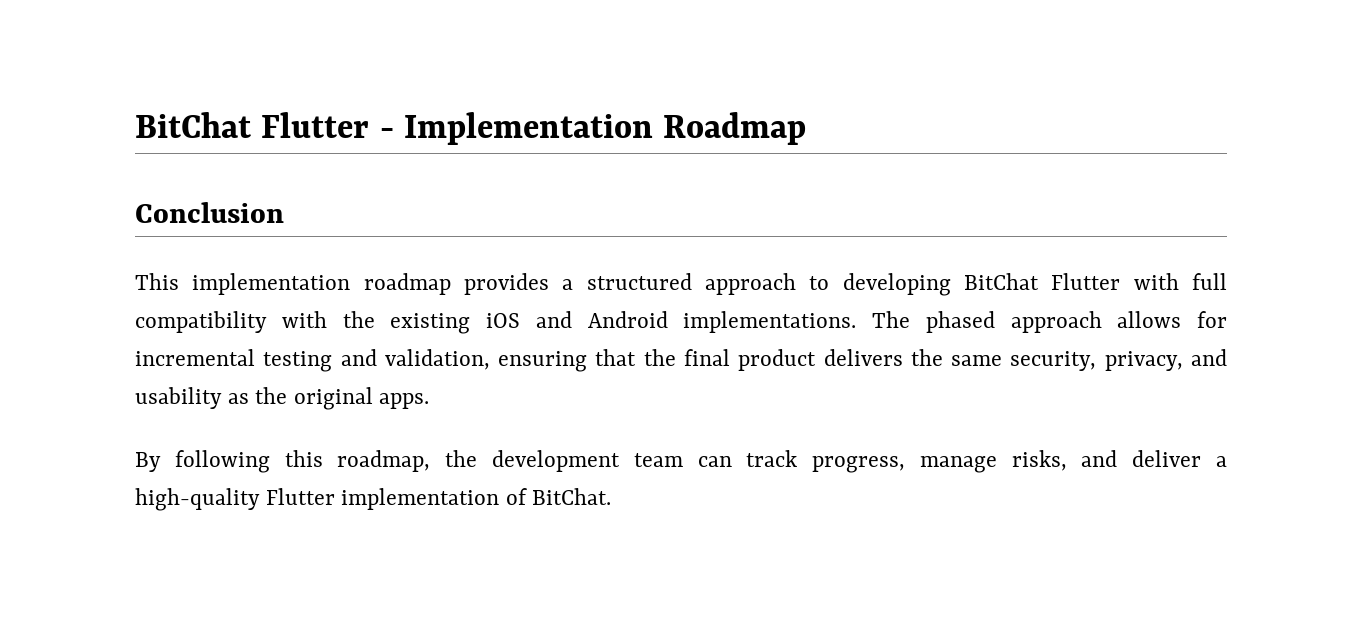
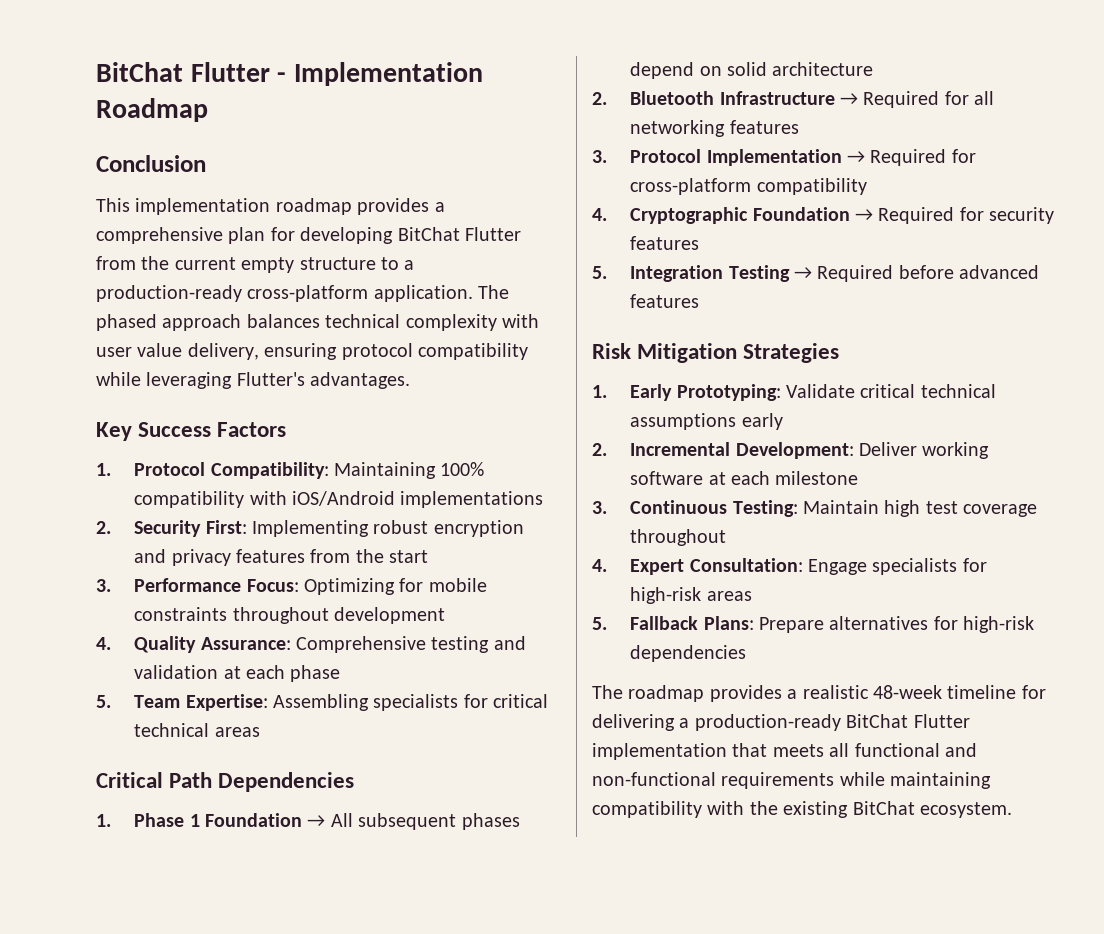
- This implementation roadmap provides a structured approach to developing BitChat Flutter with full compatibility with the existing iOS and Android implementations. The phased approach allows for incremental testing and validation, ensuring that the final product delivers the same security, privacy, and usability as the original apps.
- By following this roadmap, the development team can track progress, manage risks, and deliver a high-quality Flutter implementation of BitChat.
+ This implementation roadmap provides a comprehensive plan for developing BitChat Flutter from the current empty structure to a production-ready cross-platform application. The phased approach balances technical complexity with user value delivery, ensuring protocol compatibility while leveraging Flutter's advantages.
+ Key Success Factors
+ 1. Protocol Compatibility: Maintaining 100% compatibility with iOS/Android implementations
+ 2. Security First: Implementing robust encryption and privacy features from the start
+ 3. Performance Focus: Optimizing for mobile constraints throughout development
+ 4. Quality Assurance: Comprehensive testing and validation at each phase
+ 5. Team Expertise: Assembling specialists for critical technical areas
+ Critical Path Dependencies
+ 1. Phase 1 Foundation → All subsequent phases depend on solid architecture
+ 2. Bluetooth Infrastructure → Required for all networking features
+ 3. Protocol Implementation → Required for cross-platform compatibility
+ 4. Cryptographic Foundation → Required for security features
+ 5. Integration Testing → Required before advanced features
+ Risk Mitigation Strategies
+ 1. Early Prototyping: Validate critical technical assumptions early
+ 2. Incremental Development: Deliver working software at each milestone
+ 3. Continuous Testing: Maintain high test coverage throughout
+ 4. Expert Consultation: Engage specialists for high-risk areas
+ 5. Fallback Plans: Prepare alternatives for high-risk dependencies
+ The roadmap provides a realistic 48-week timeline for delivering a production-ready BitChat Flutter implementation that meets all functional and non-functional requirements while maintaining compatibility with the existing BitChat ecosystem.

